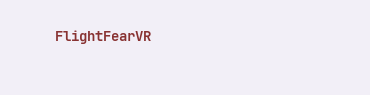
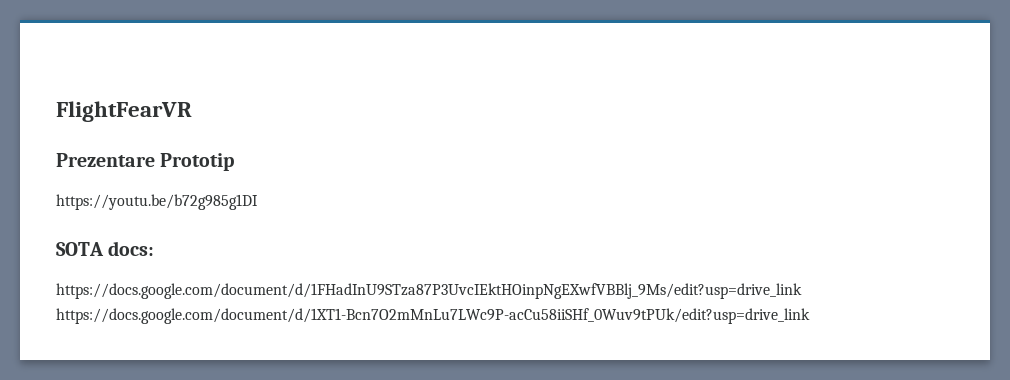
+ Prezentare Prototip
+ https://youtu.be/b72g985g1DI
+ SOTA docs:
+ https://docs.google.com/document/d/1FHadInU9STza87P3UvcIEktHOinpNgEXwfVBBlj_9Ms/edit?usp=drive_link https://docs.google.com/document/d/1XT1-Bcn7O2mMnLu7LWc9P-acCu58iiSHf_0Wuv9tPUk/edit?usp=drive_link

